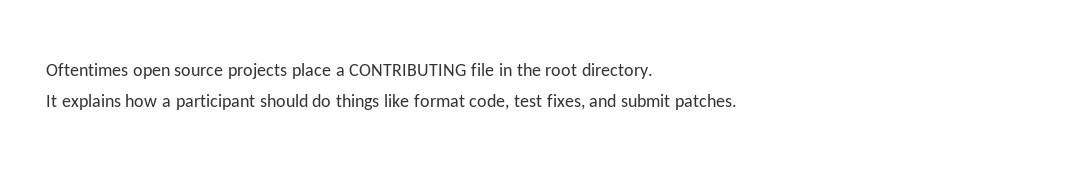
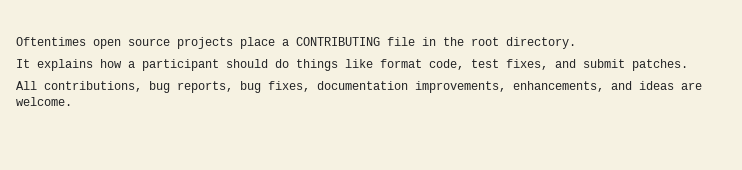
+ All contributions, bug reports, bug fixes, documentation improvements, enhancements, and ideas are welcome.

